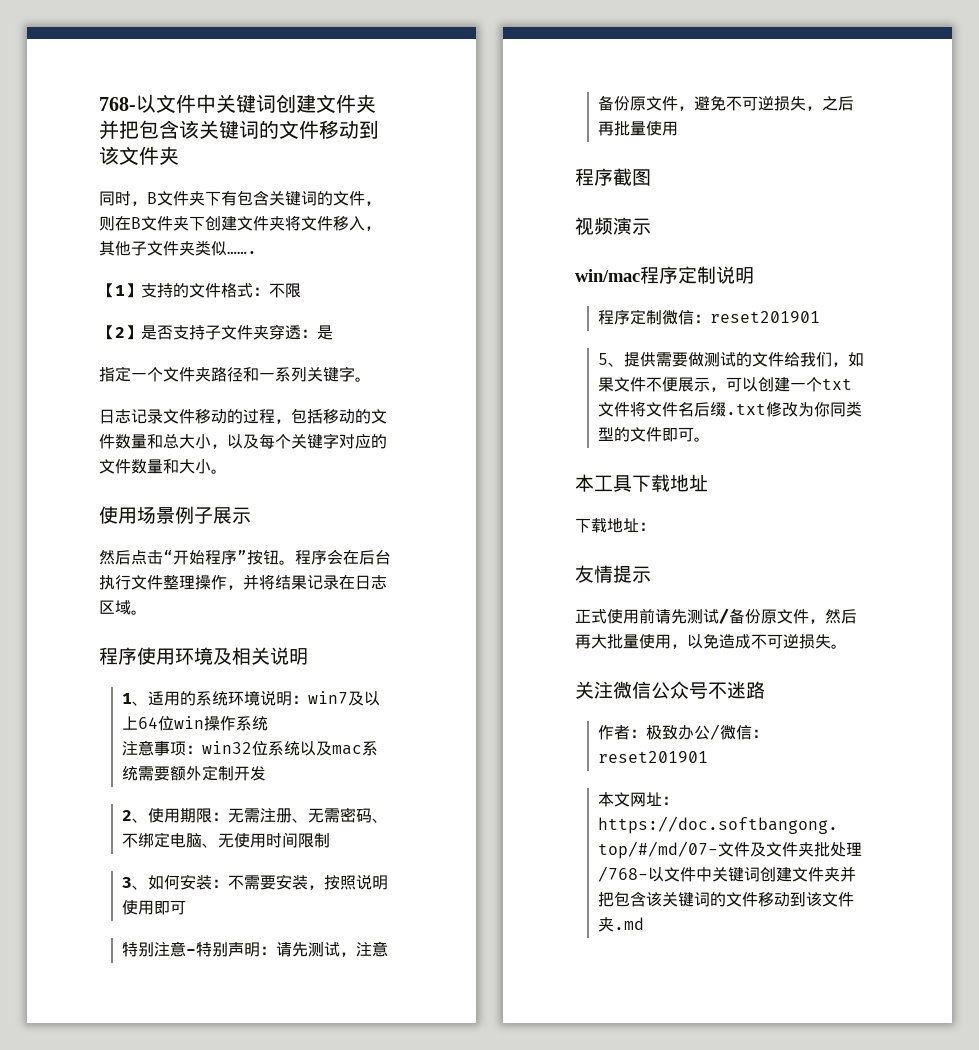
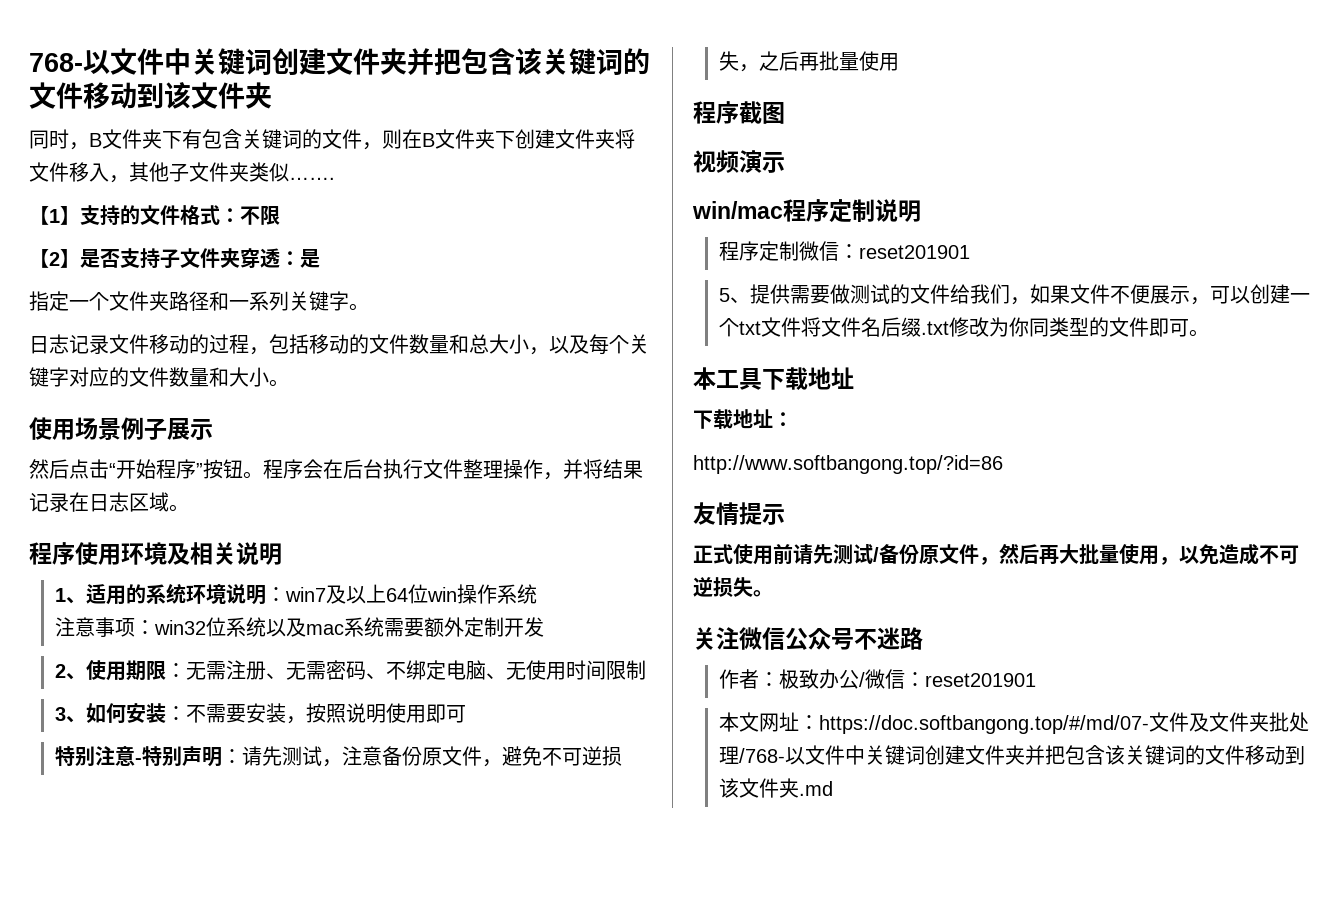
+ http://www.softbangong.top/?id=86

